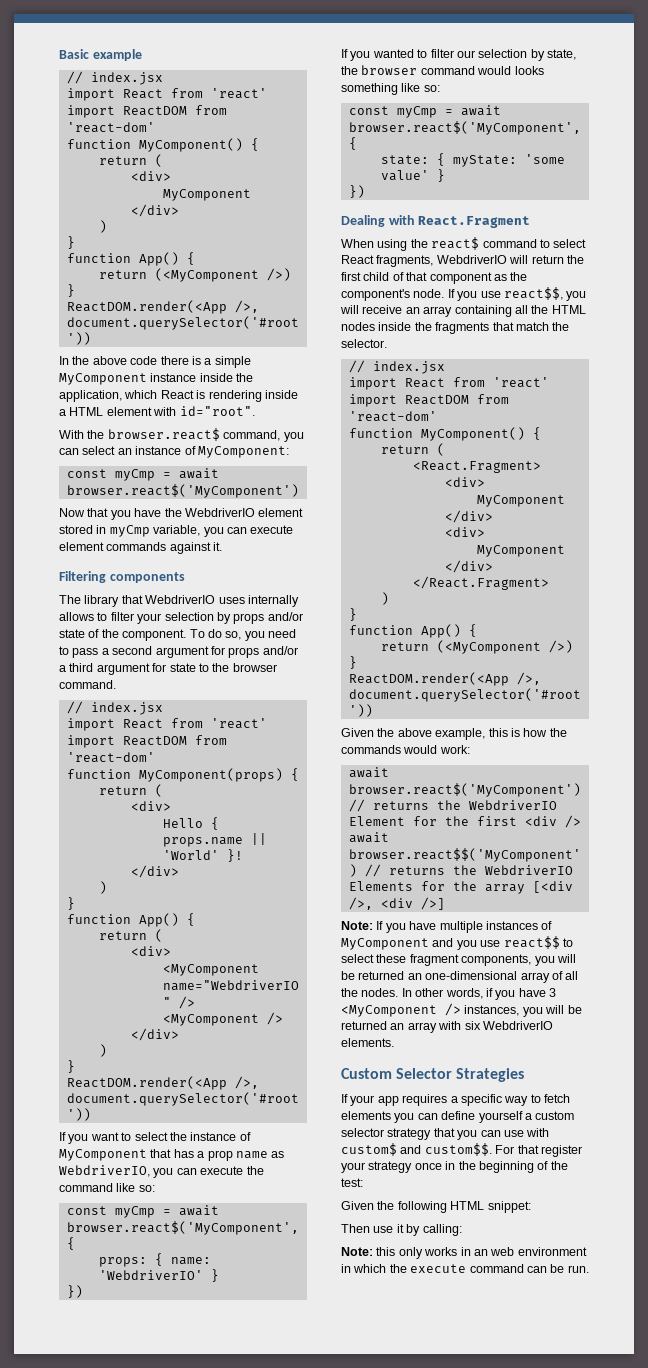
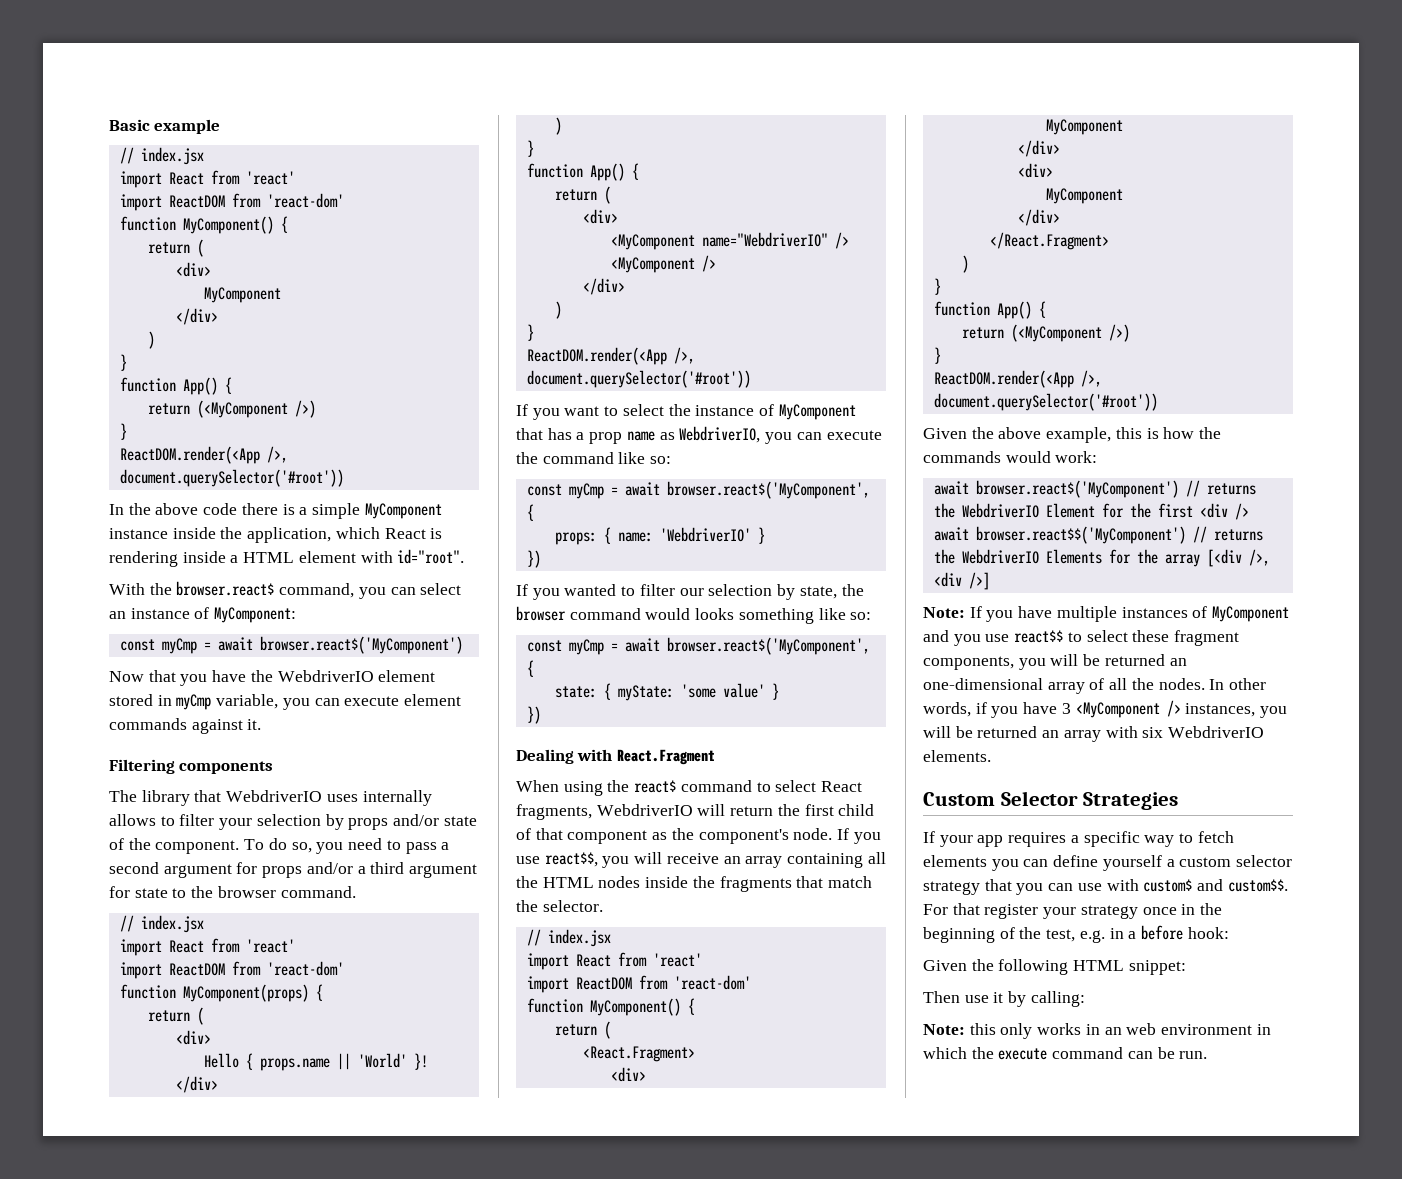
- For that register your strategy once in the beginning of the test:
+ For that register your strategy once in the beginning of the test, e.g. in a before hook:

